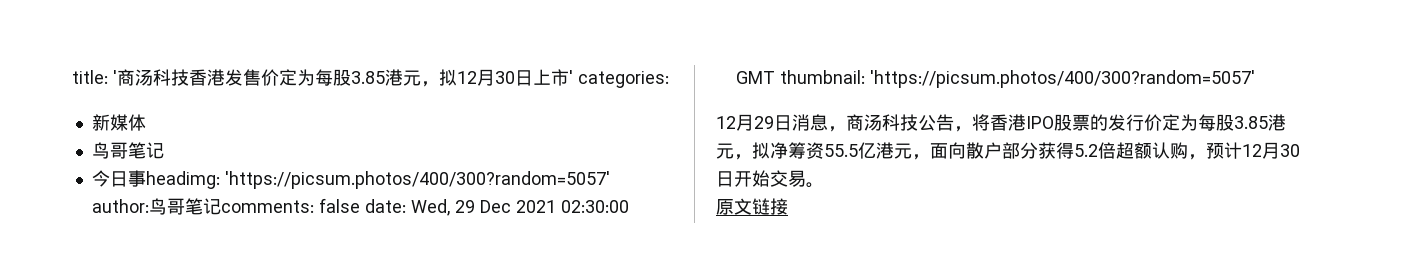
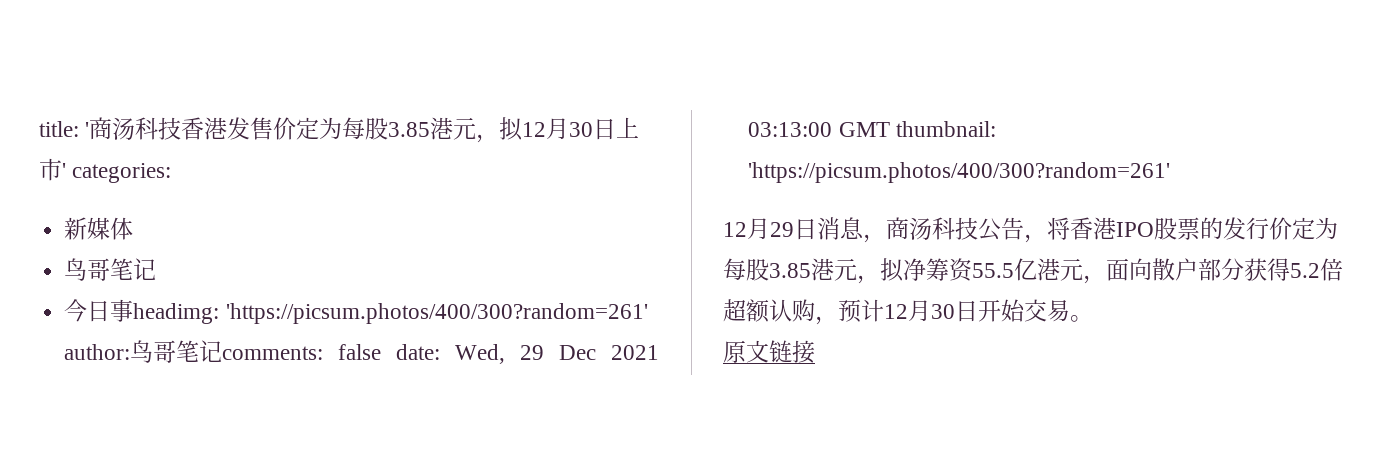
- 今日事headimg: 'https://picsum.photos/400/300?random=5057' author:鸟哥笔记comments: false date: Wed, 29 Dec 2021 02:30:00 GMT thumbnail: 'https://picsum.photos/400/300?random=5057'
+ 今日事headimg: 'https://picsum.photos/400/300?random=261' author:鸟哥笔记comments: false date: Wed, 29 Dec 2021 03:13:00 GMT thumbnail: 'https://picsum.photos/400/300?random=261'

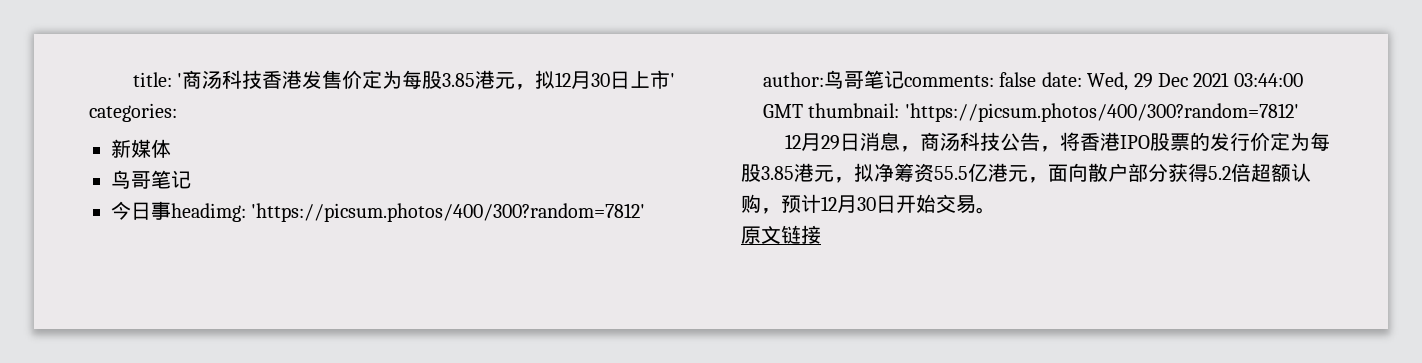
- 今日事headimg: 'https://picsum.photos/400/300?random=261' author:鸟哥笔记comments: false date: Wed, 29 Dec 2021 03:13:00 GMT thumbnail: 'https://picsum.photos/400/300?random=261'
+ 今日事headimg: 'https://picsum.photos/400/300?random=7812' author:鸟哥笔记comments: false date: Wed, 29 Dec 2021 03:44:00 GMT thumbnail: 'https://picsum.photos/400/300?random=7812'

